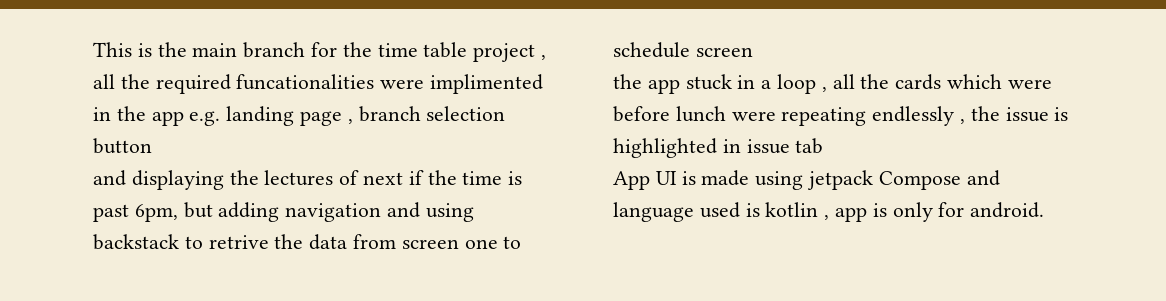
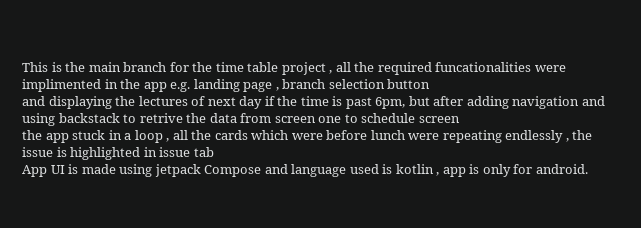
- and displaying the lectures of next if the time is past 6pm, but adding navigation and using backstack to retrive the data from screen one to schedule screen
+ and displaying the lectures of next day if the time is past 6pm, but after adding navigation and using backstack to retrive the data from screen one to schedule screen

